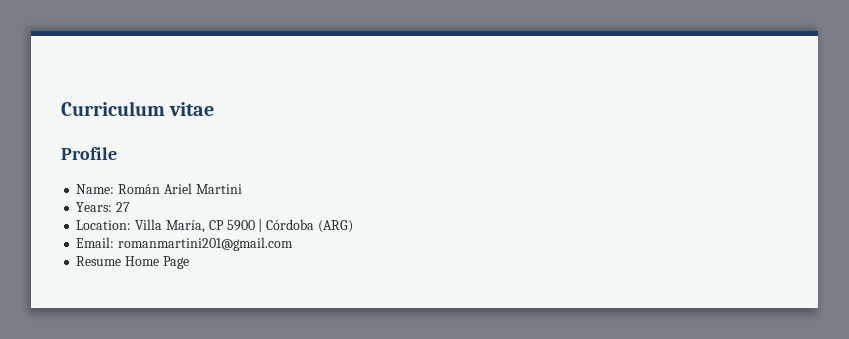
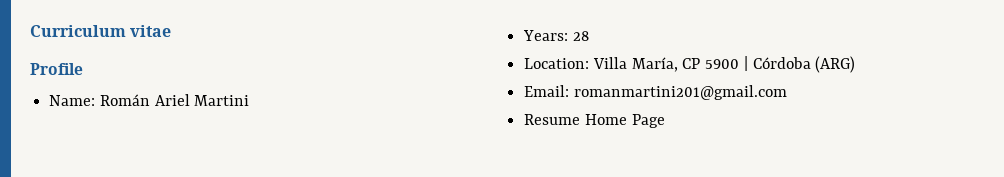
- Years: 27
+ Years: 28

